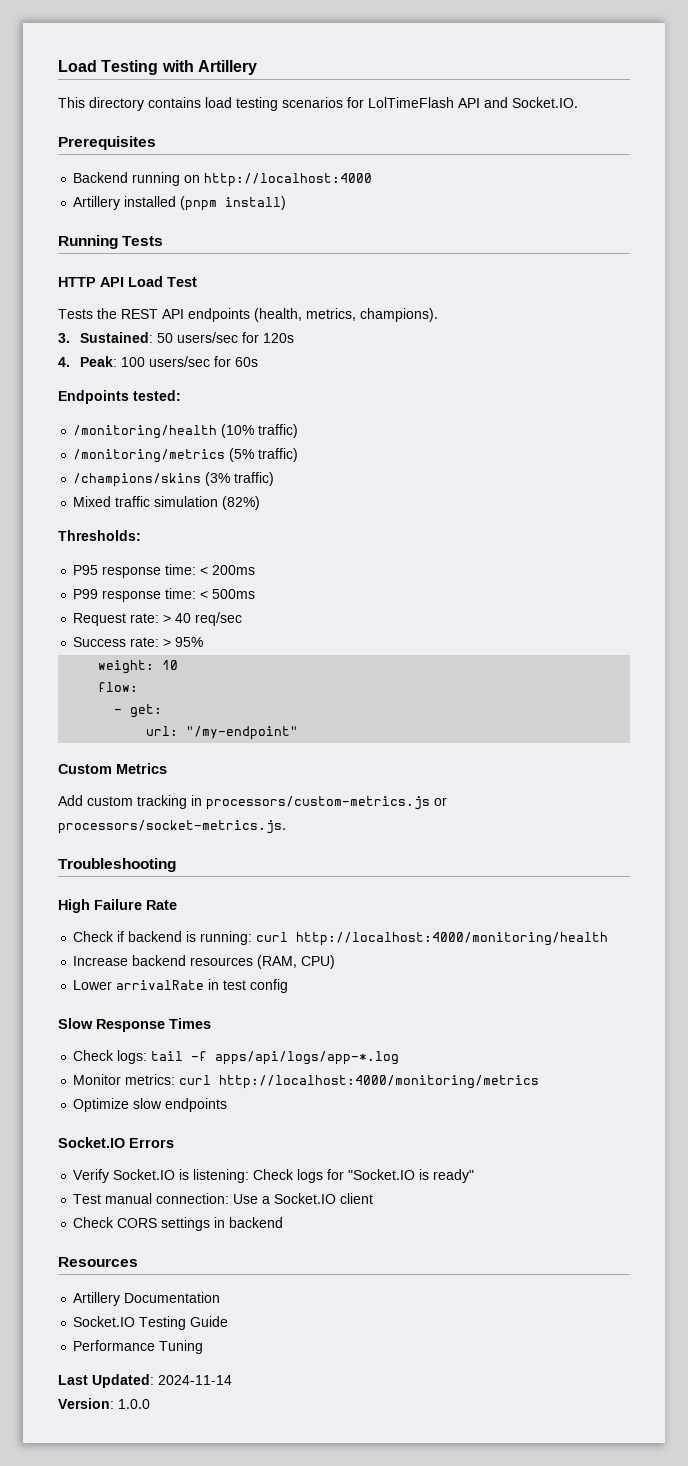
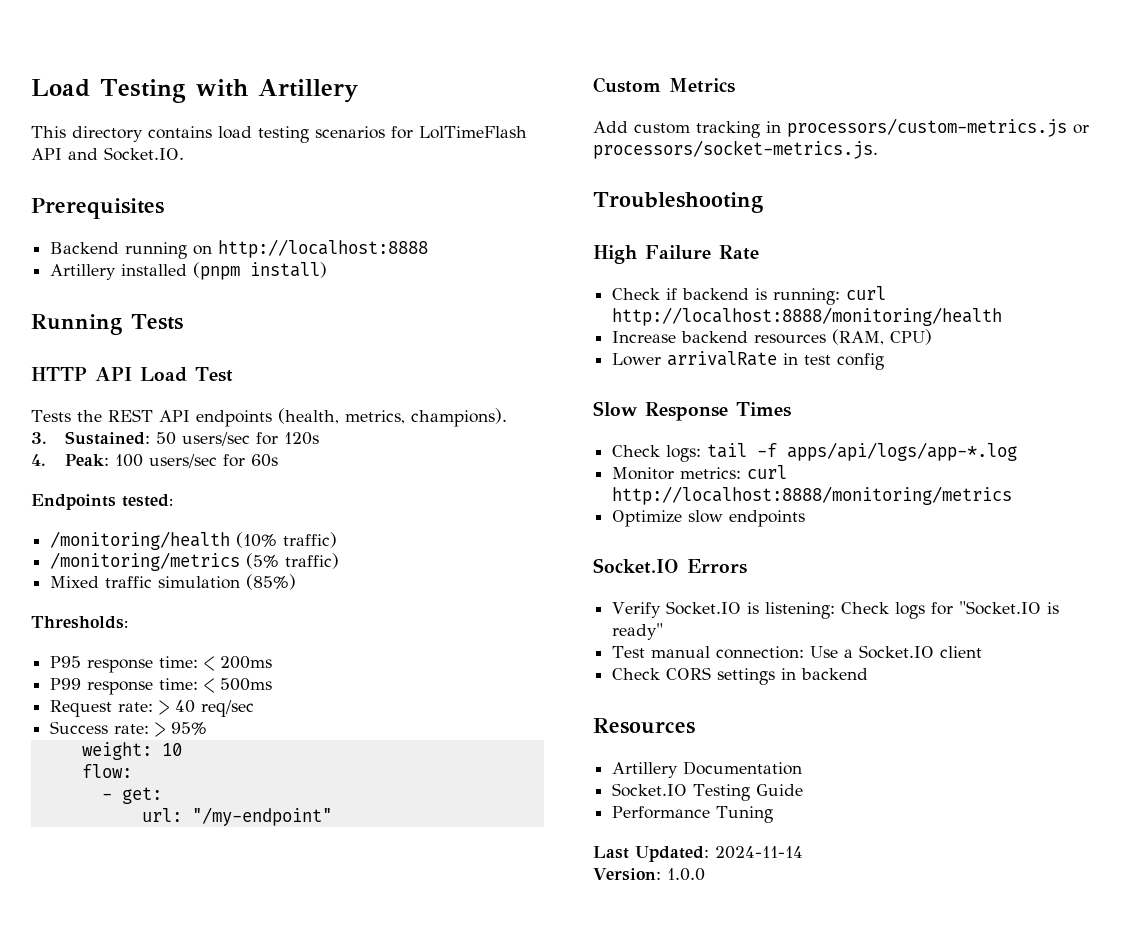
- Backend running on http://localhost:4000
+ Backend running on http://localhost:8888
- /champions/skins (3% traffic)
- Mixed traffic simulation (82%)
+ Mixed traffic simulation (85%)
- Check if backend is running: curl http://localhost:4000/monitoring/health
+ Check if backend is running: curl http://localhost:8888/monitoring/health
- Monitor metrics: curl http://localhost:4000/monitoring/metrics
+ Monitor metrics: curl http://localhost:8888/monitoring/metrics

